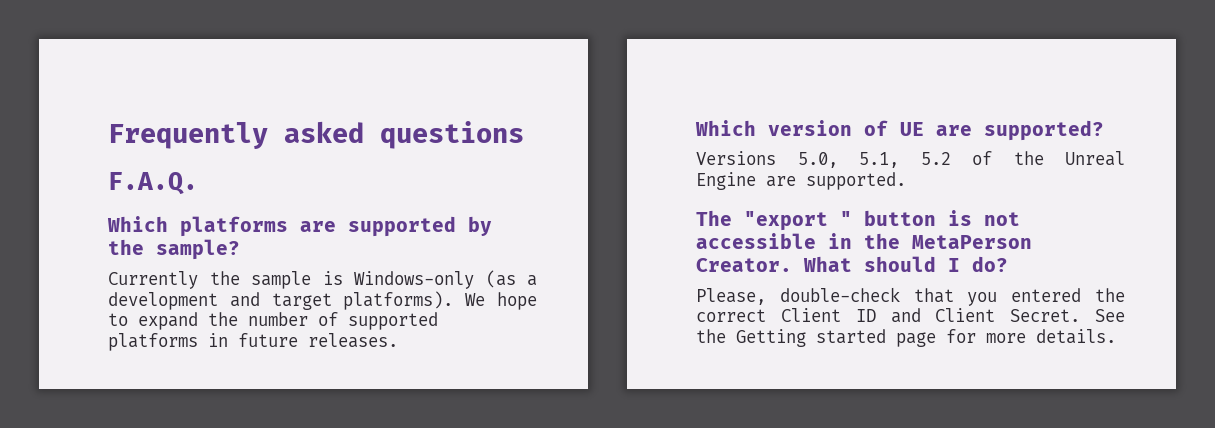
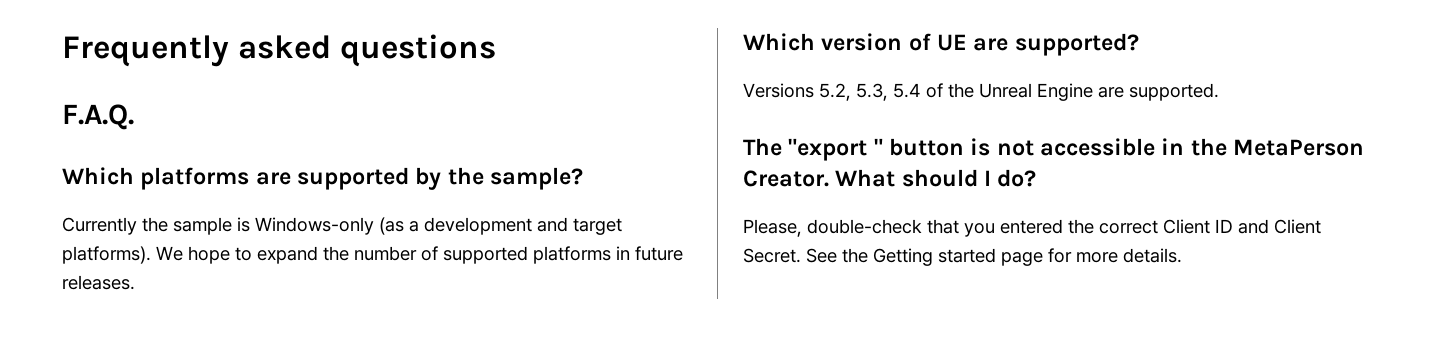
- Versions 5.0, 5.1, 5.2 of the Unreal Engine are supported.
+ Versions 5.2, 5.3, 5.4 of the Unreal Engine are supported.

